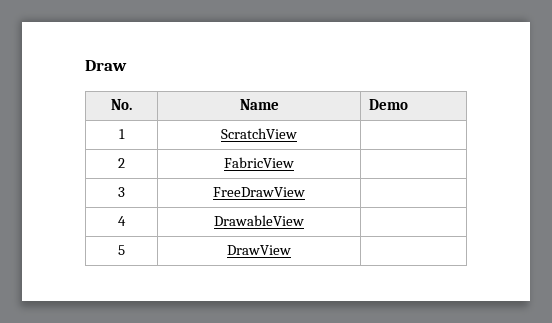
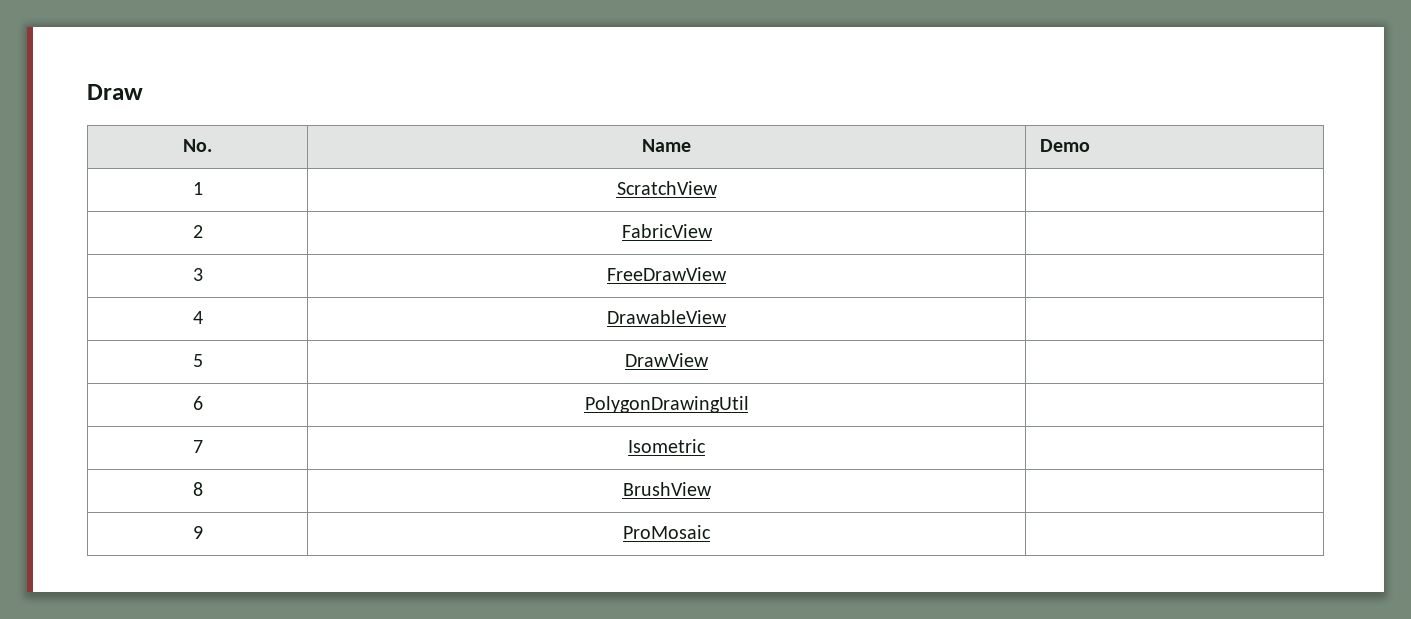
+ 6 | PolygonDrawingUtil |
+ 7 | Isometric |
+ 8 | BrushView |
+ 9 | ProMosaic |

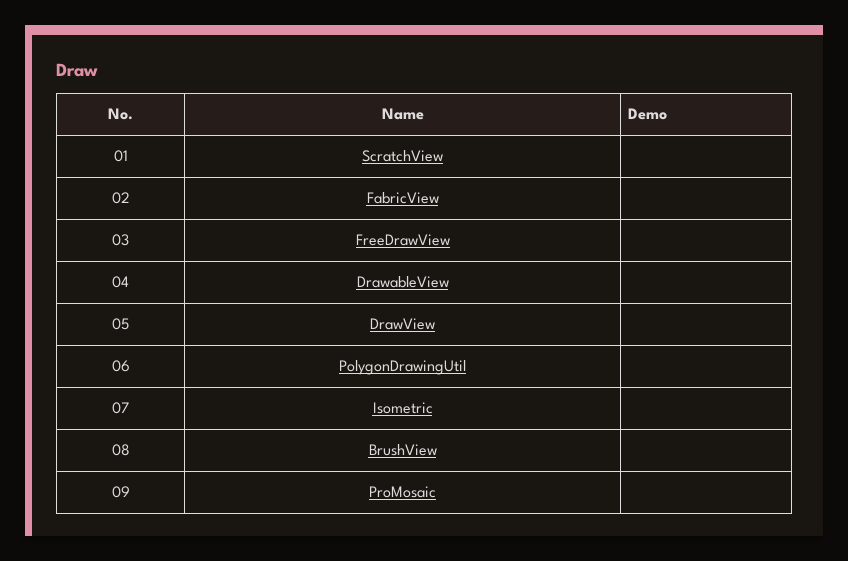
- 1 | ScratchView |
+ 01 | ScratchView |
- 2 | FabricView |
+ 02 | FabricView |
- 3 | FreeDrawView |
+ 03 | FreeDrawView |
- 4 | DrawableView |
+ 04 | DrawableView |
- 5 | DrawView |
+ 05 | DrawView |
- 6 | PolygonDrawingUtil |
+ 06 | PolygonDrawingUtil |
- 7 | Isometric |
+ 07 | Isometric |
- 8 | BrushView |
+ 08 | BrushView |
- 9 | ProMosaic |
+ 09 | ProMosaic |

